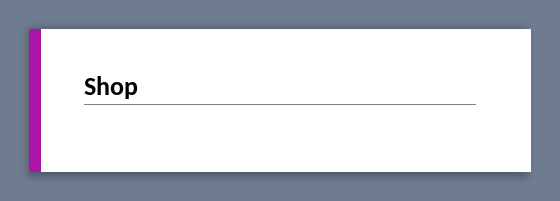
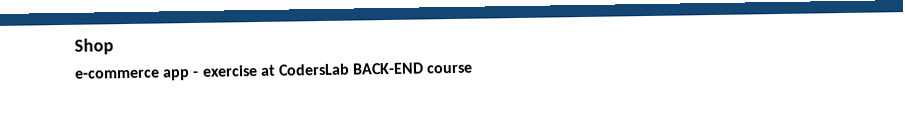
+ e-commerce app - exercise at CodersLab BACK-END course

